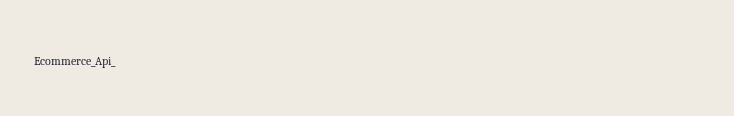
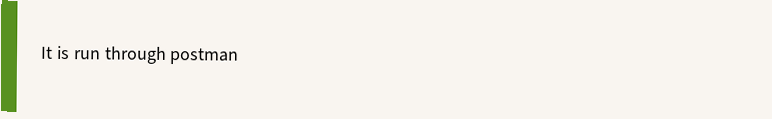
- Ecommerce_Api_
+ It is run through postman

